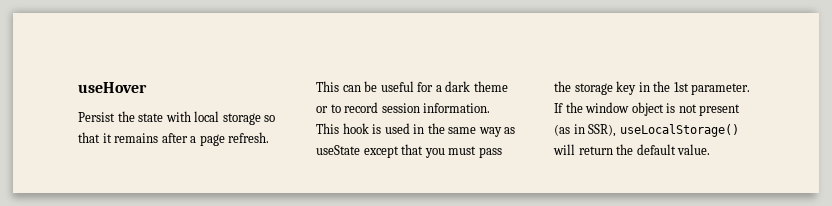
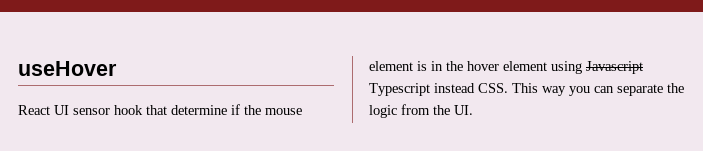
- Persist the state with local storage so that it remains after a page refresh. This can be useful for a dark theme or to record session information. This hook is used in the same way as useState except that you must pass the storage key in the 1st parameter. If the window object is not present (as in SSR), useLocalStorage() will return the default value.
+ React UI sensor hook that determine if the mouse element is in the hover element using Javascript Typescript instead CSS. This way you can separate the logic from the UI.

